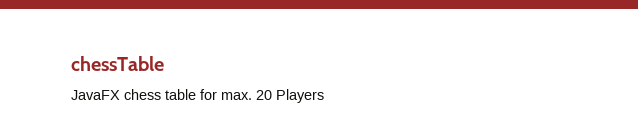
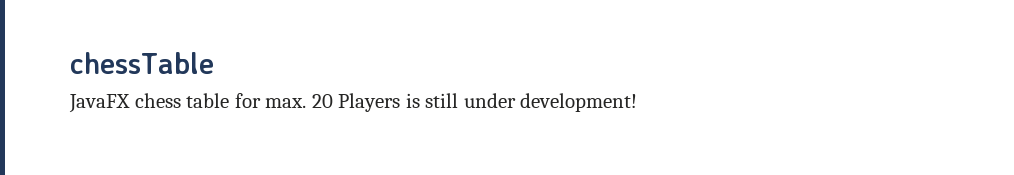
- JavaFX chess table for max. 20 Players
+ JavaFX chess table for max. 20 Players is still under development!

